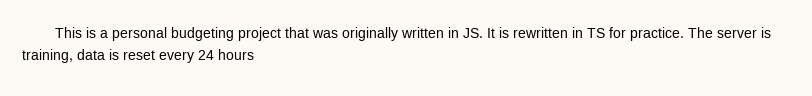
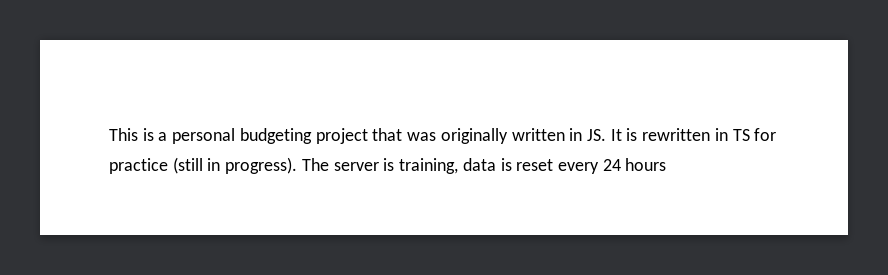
- This is a personal budgeting project that was originally written in JS. It is rewritten in TS for practice.
+ This is a personal budgeting project that was originally written in JS. It is rewritten in TS for practice (still in progress).

